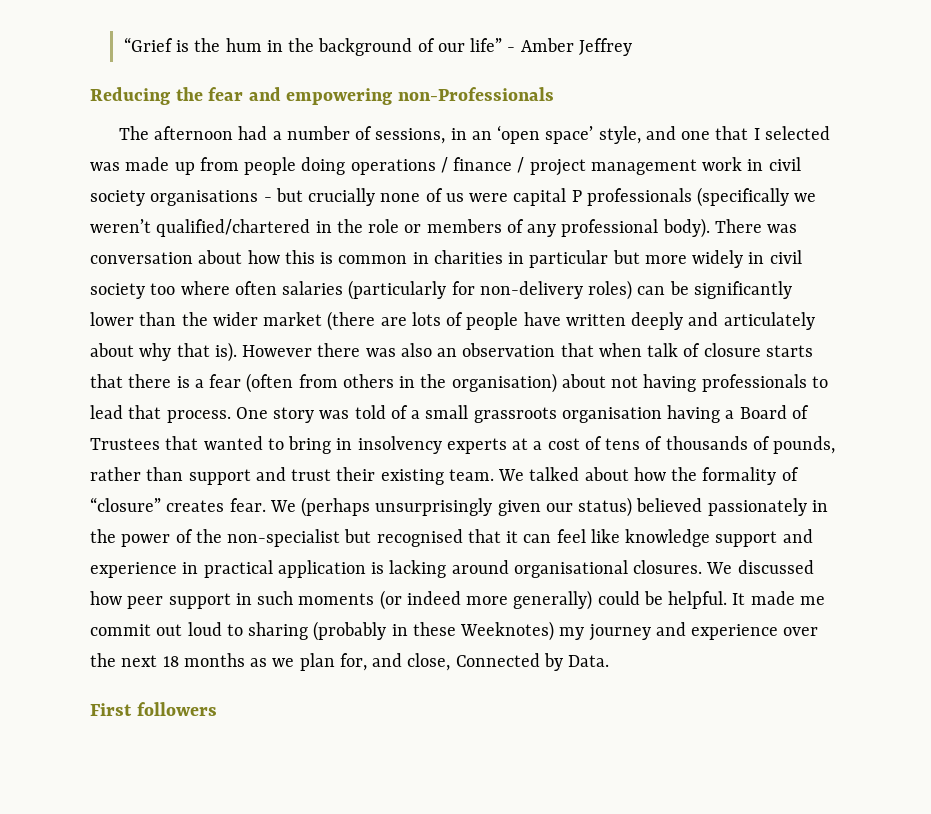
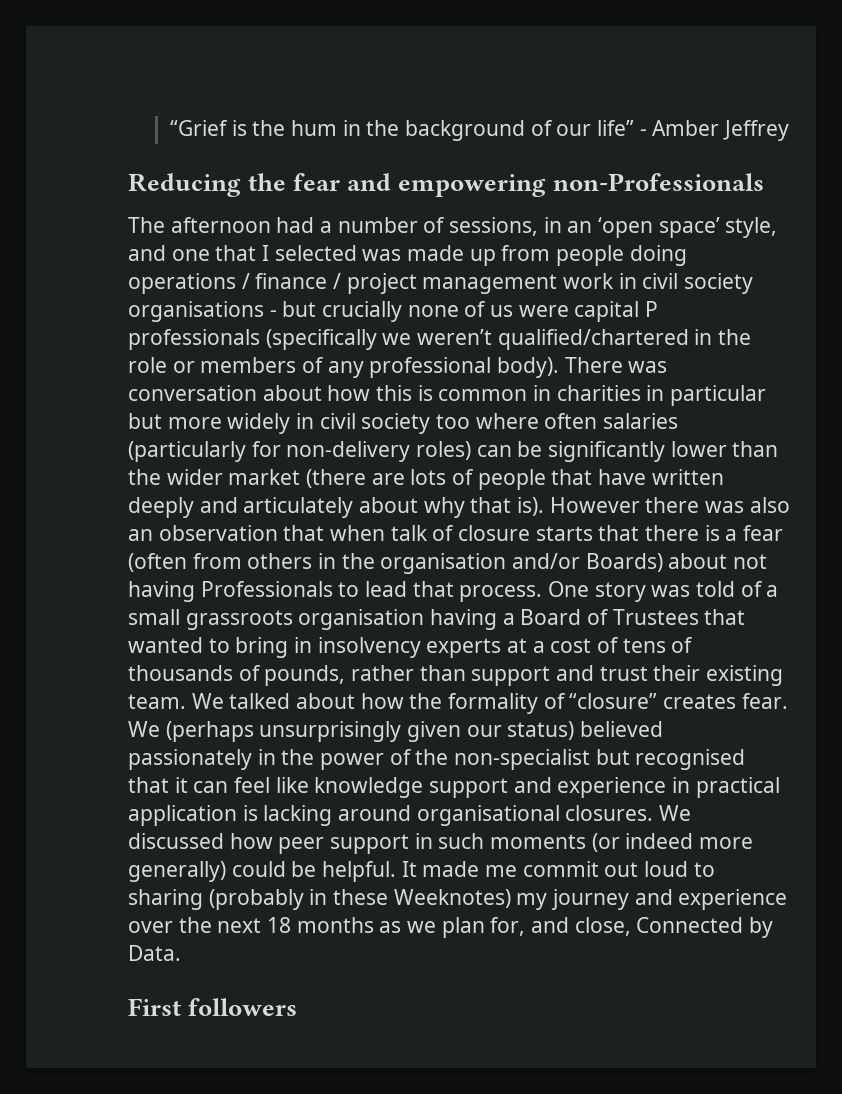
- There was conversation about how this is common in charities in particular but more widely in civil society too where often salaries (particularly for non-delivery roles) can be significantly lower than the wider market (there are lots of people have written deeply and articulately about why that is).
+ There was conversation about how this is common in charities in particular but more widely in civil society too where often salaries (particularly for non-delivery roles) can be significantly lower than the wider market (there are lots of people that have written deeply and articulately about why that is).
- However there was also an observation that when talk of closure starts that there is a fear (often from others in the organisation) about not having professionals to lead that process.
+ However there was also an observation that when talk of closure starts that there is a fear (often from others in the organisation and/or Boards) about not having Professionals to lead that process.

